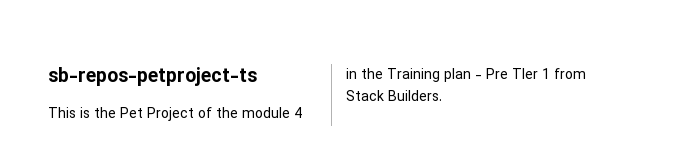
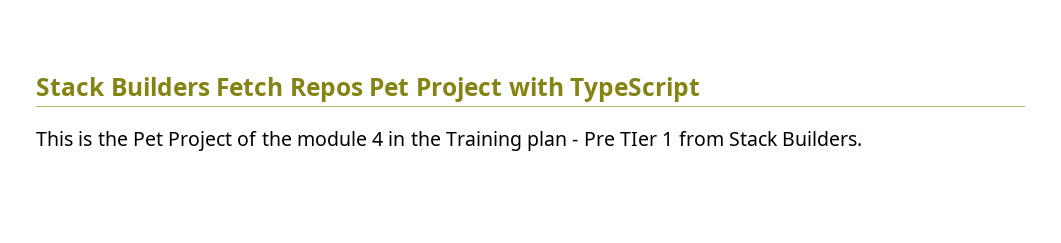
- sb-repos-petproject-ts
+ Stack Builders Fetch Repos Pet Project with TypeScript

